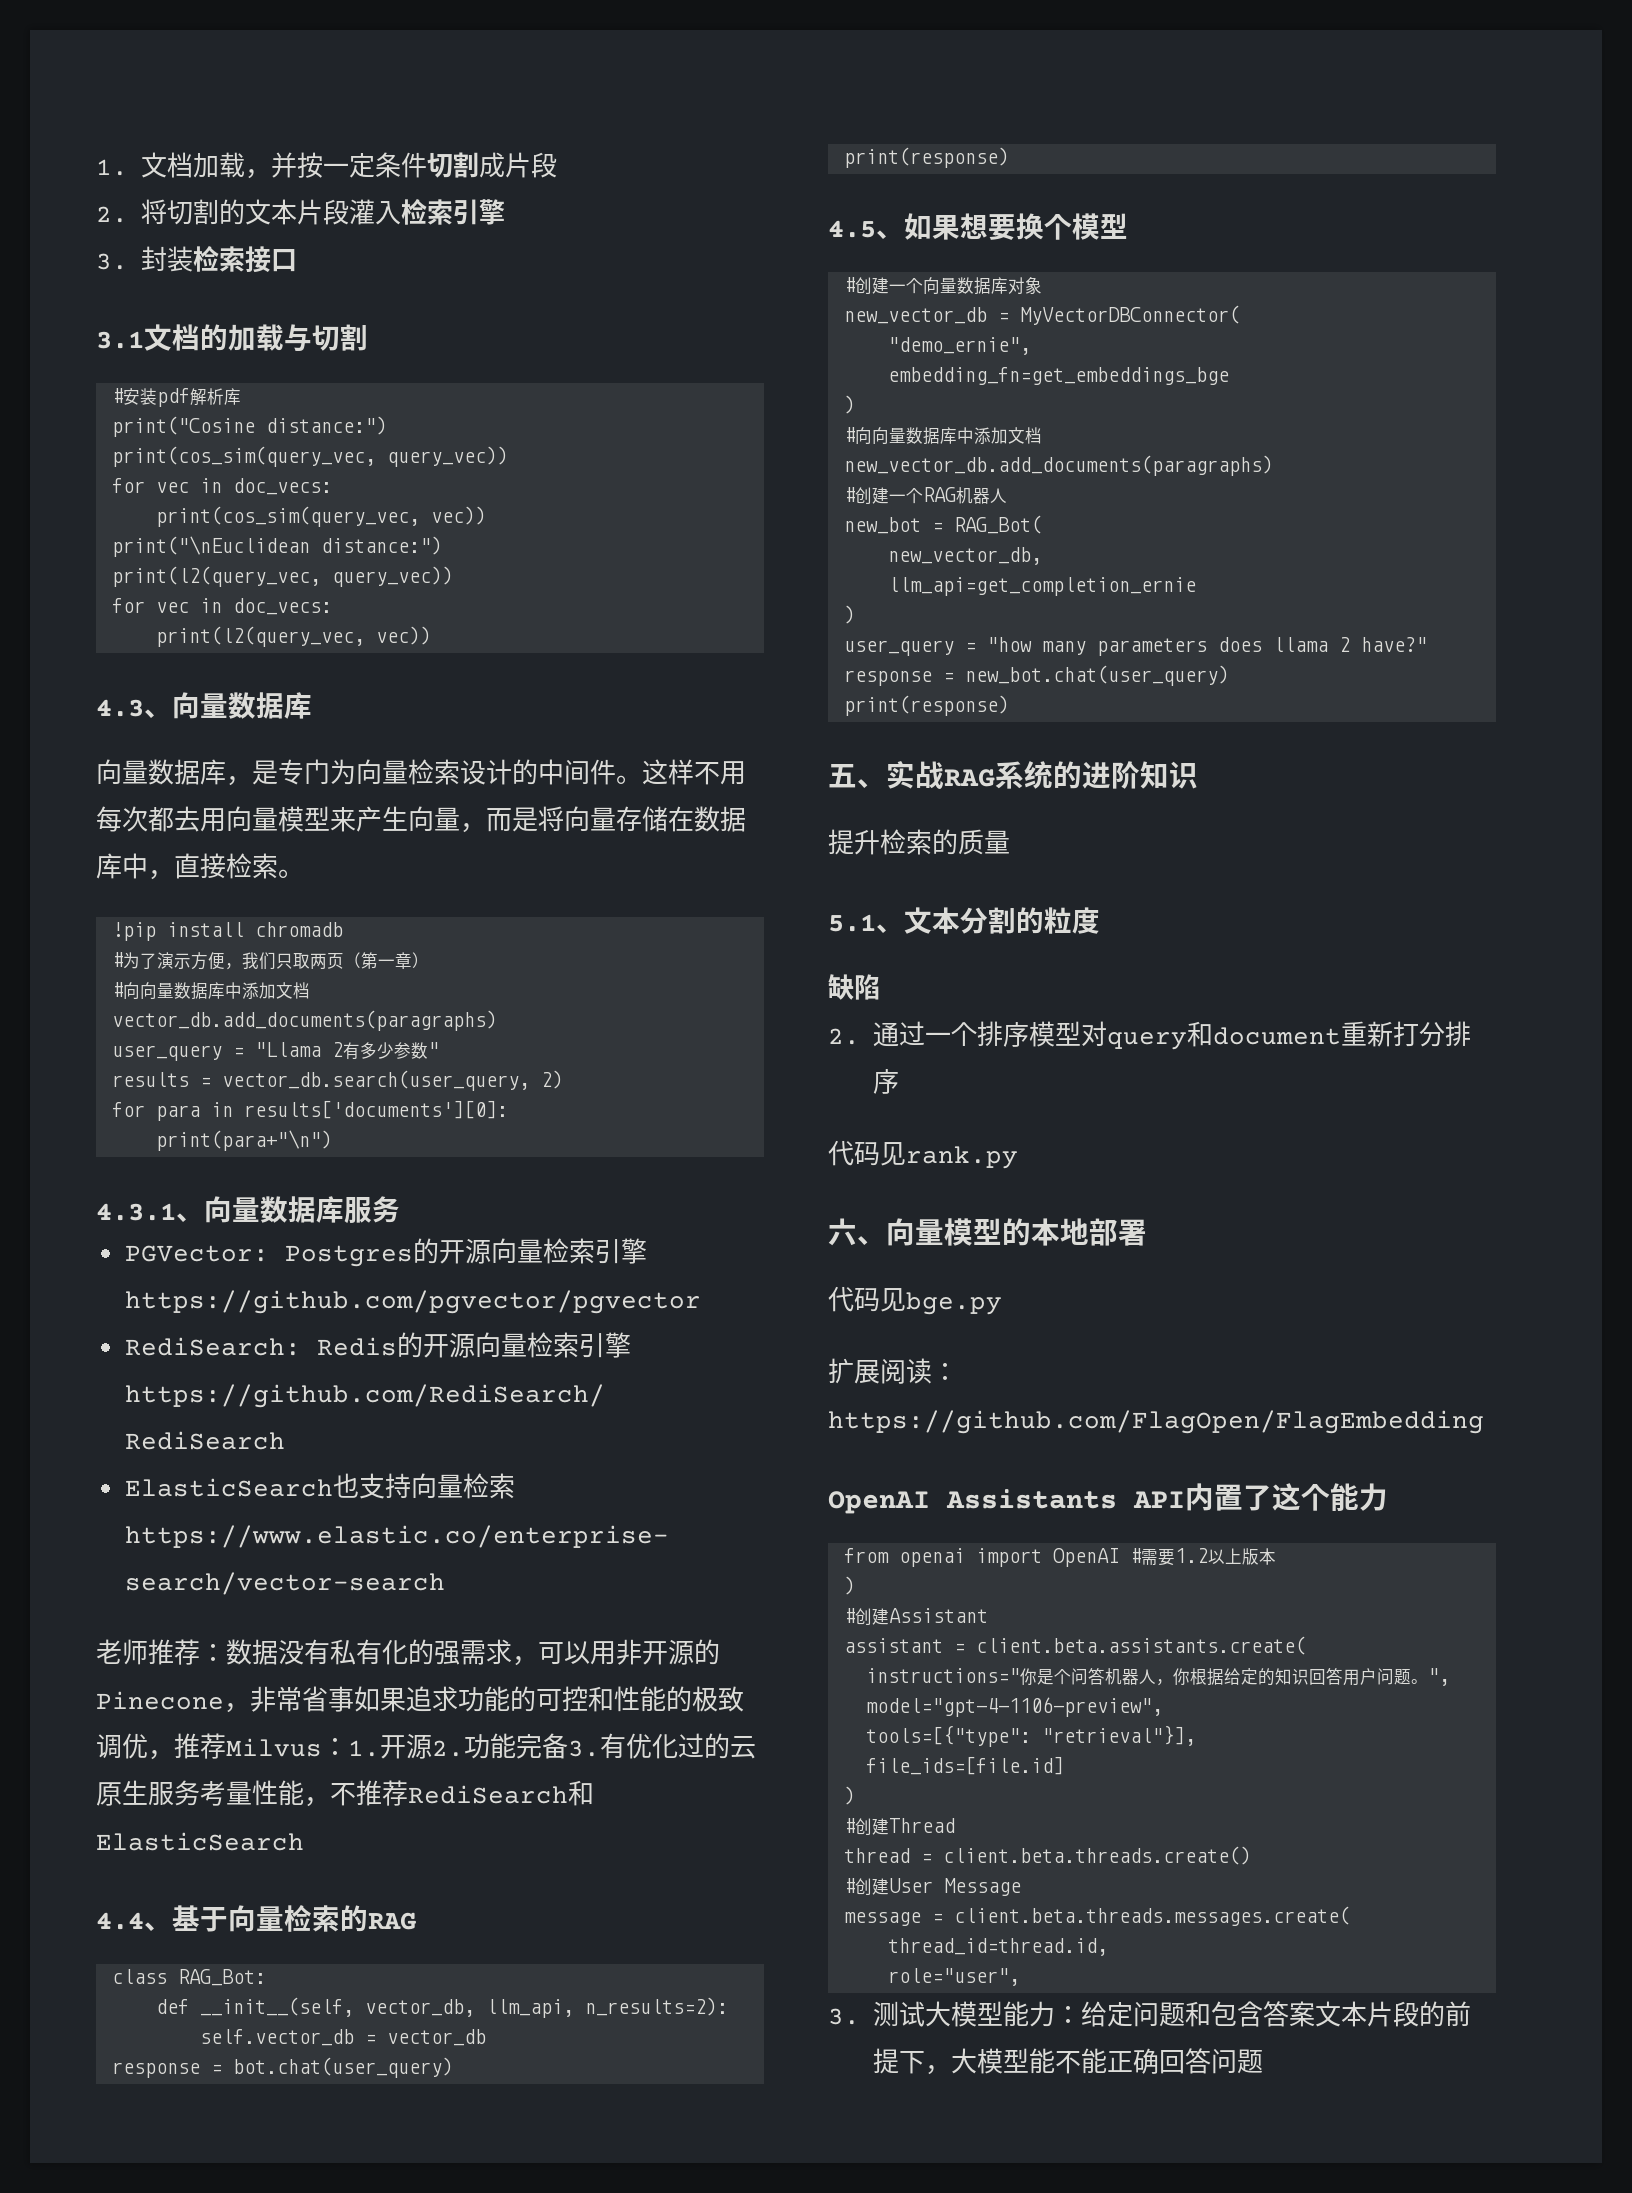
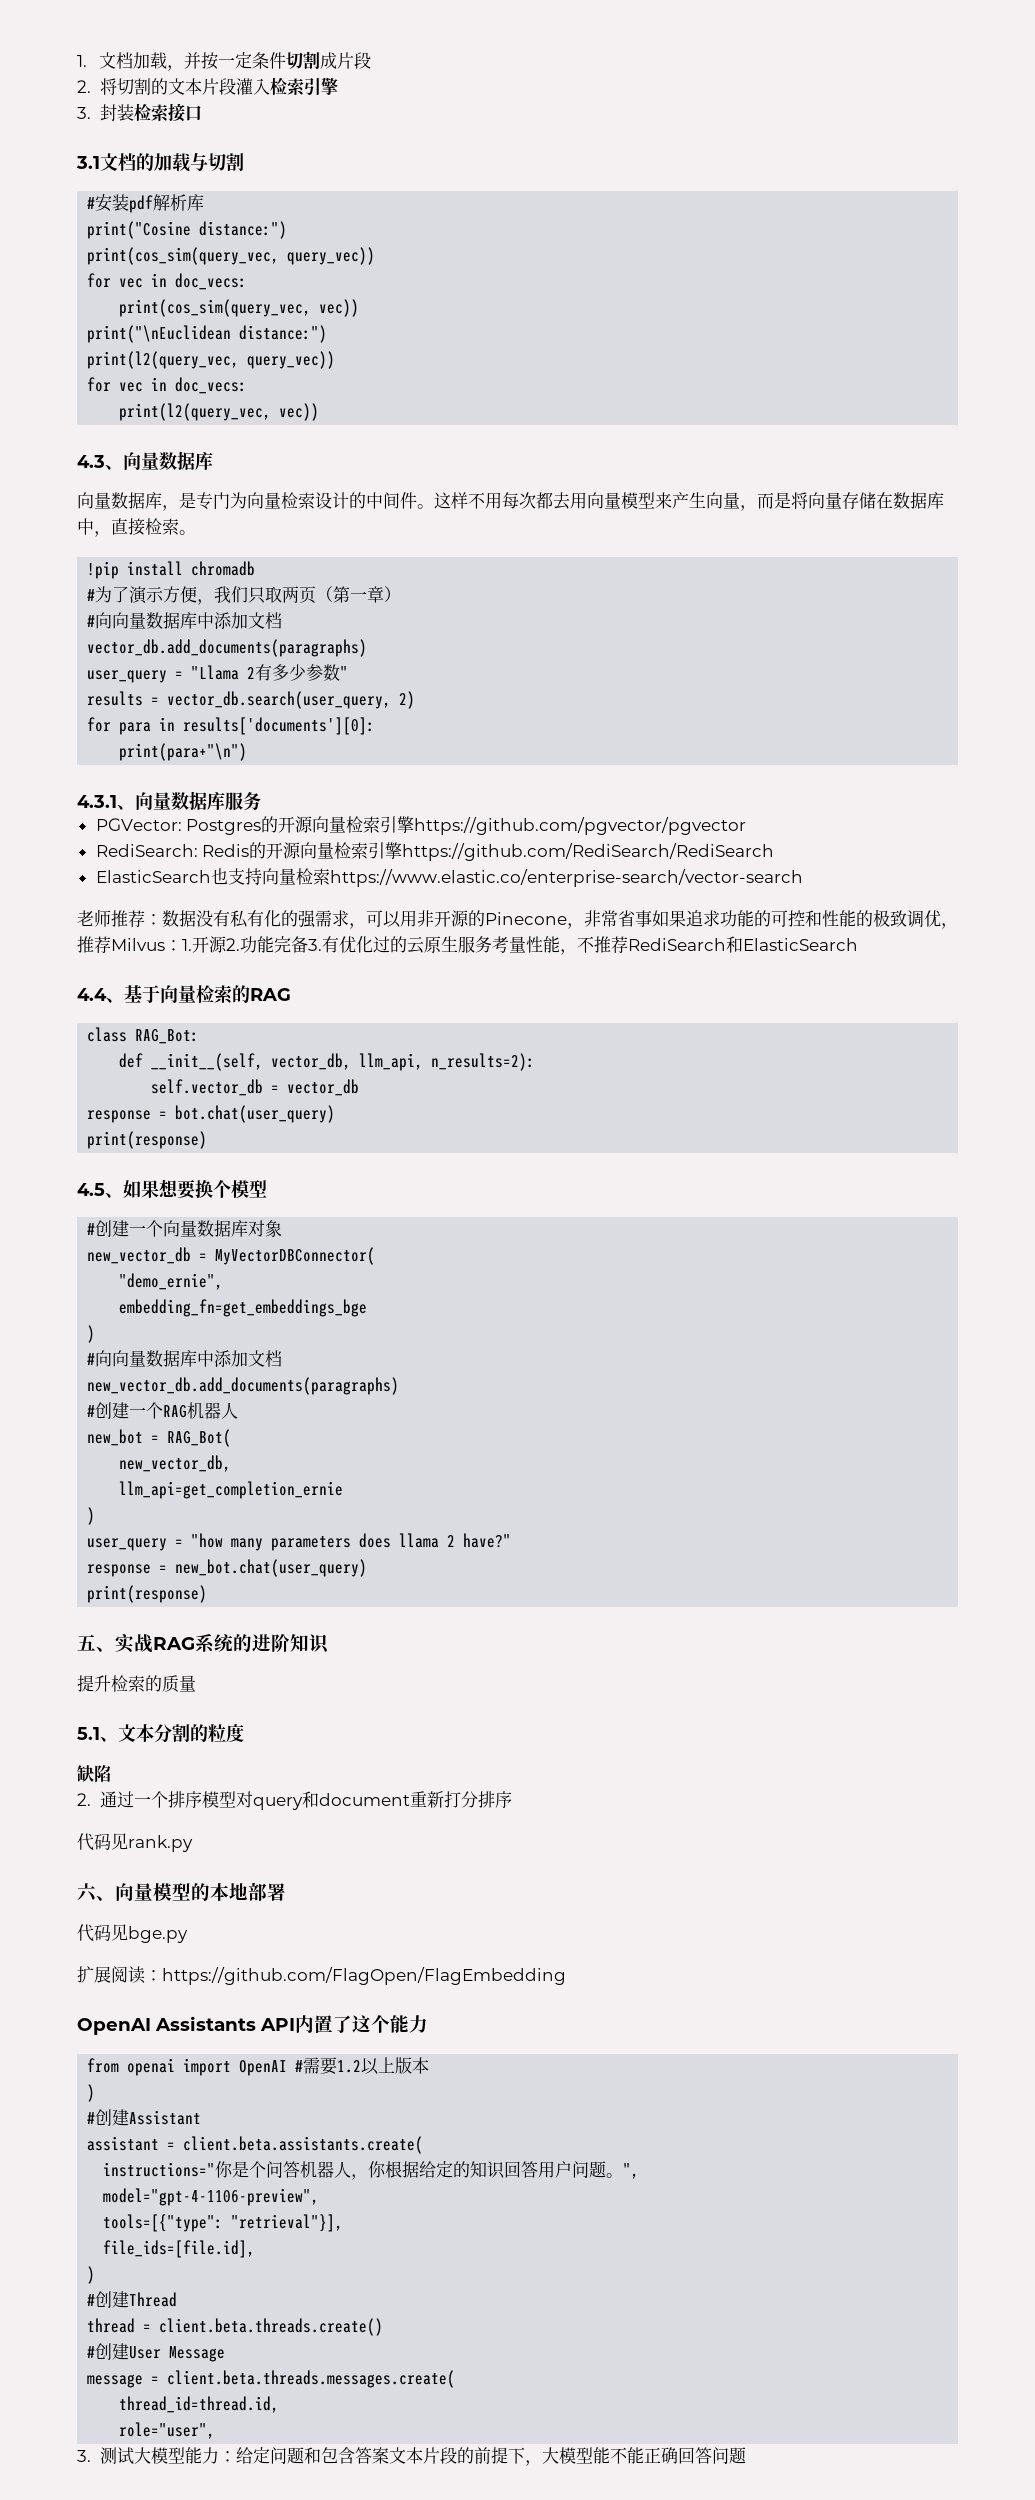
- file_ids=[file.id]
+ file_ids=[file.id],

